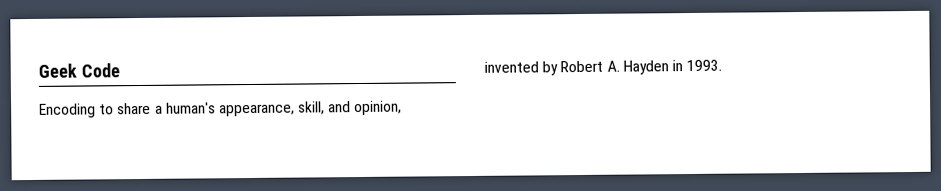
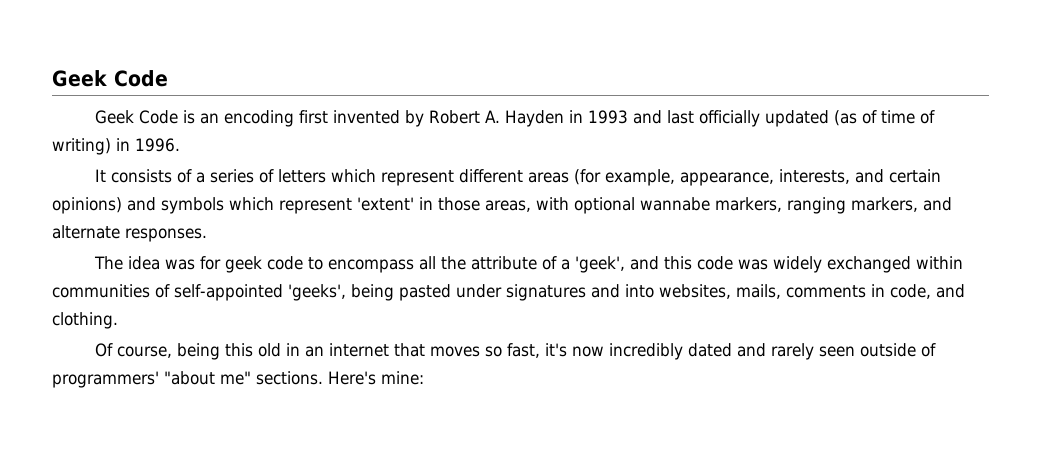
- Encoding to share a human's appearance, skill, and opinion, invented by Robert A. Hayden in 1993.
+ Geek Code is an encoding first invented by Robert A. Hayden in 1993 and last officially updated (as of time of writing) in 1996.
+ It consists of a series of letters which represent different areas (for example, appearance, interests, and certain opinions) and symbols which represent 'extent' in those areas, with optional wannabe markers, ranging markers, and alternate responses.
+ The idea was for geek code to encompass all the attribute of a 'geek', and this code was widely exchanged within communities of self-appointed 'geeks', being pasted under signatures and into websites, mails, comments in code, and clothing.
+ Of course, being this old in an internet that moves so fast, it's now incredibly dated and rarely seen outside of programmers' "about me" sections. Here's mine:

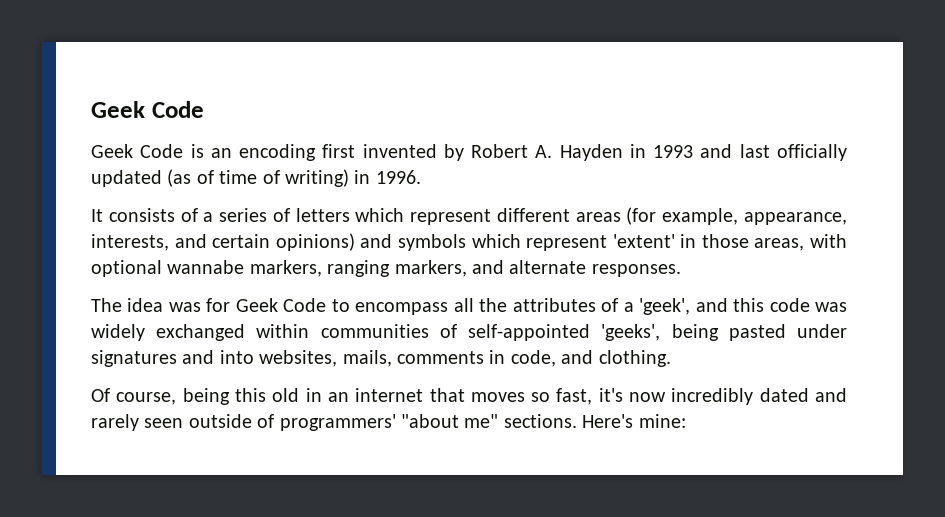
- The idea was for geek code to encompass all the attribute of a 'geek', and this code was widely exchanged within communities of self-appointed 'geeks', being pasted under signatures and into websites, mails, comments in code, and clothing.
+ The idea was for Geek Code to encompass all the attributes of a 'geek', and this code was widely exchanged within communities of self-appointed 'geeks', being pasted under signatures and into websites, mails, comments in code, and clothing.

